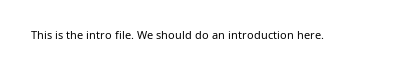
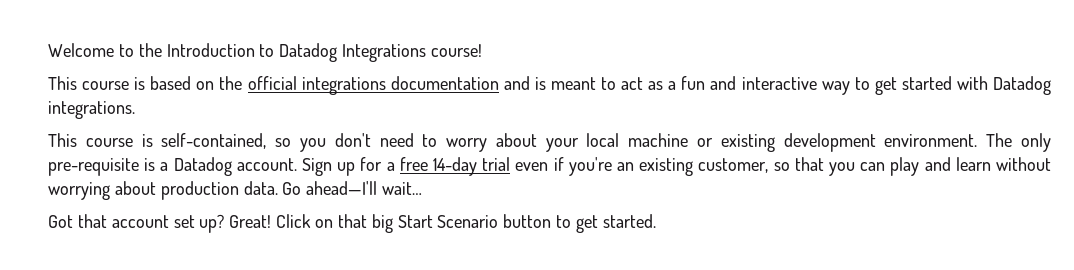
- This is the intro file. We should do an introduction here.
+ Welcome to the Introduction to Datadog Integrations course!
+ This course is based on the official integrations documentation and is meant to act as a fun and interactive way to get started with Datadog integrations.
+ This course is self-contained, so you don't need to worry about your local machine or existing development environment. The only pre-requisite is a Datadog account. Sign up for a free 14-day trial even if you're an existing customer, so that you can play and learn without worrying about production data. Go ahead—I'll wait…
+ Got that account set up? Great! Click on that big Start Scenario button to get started.

